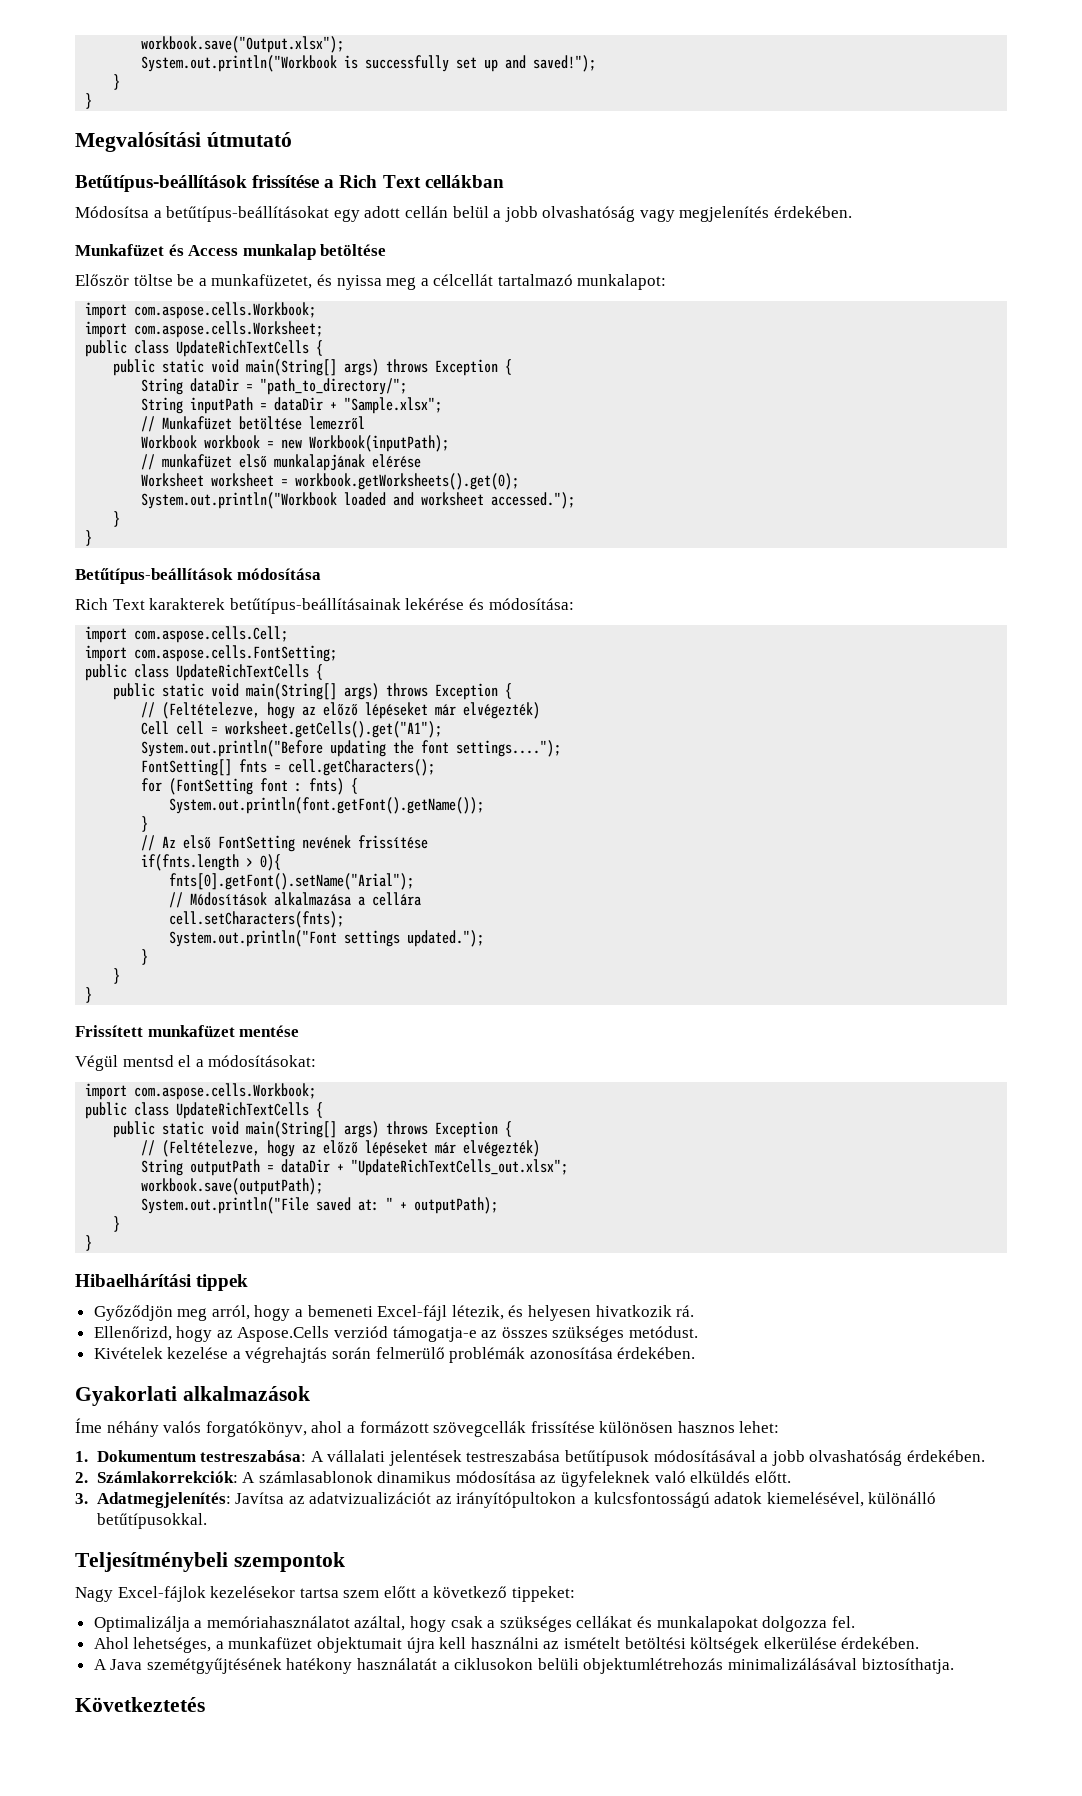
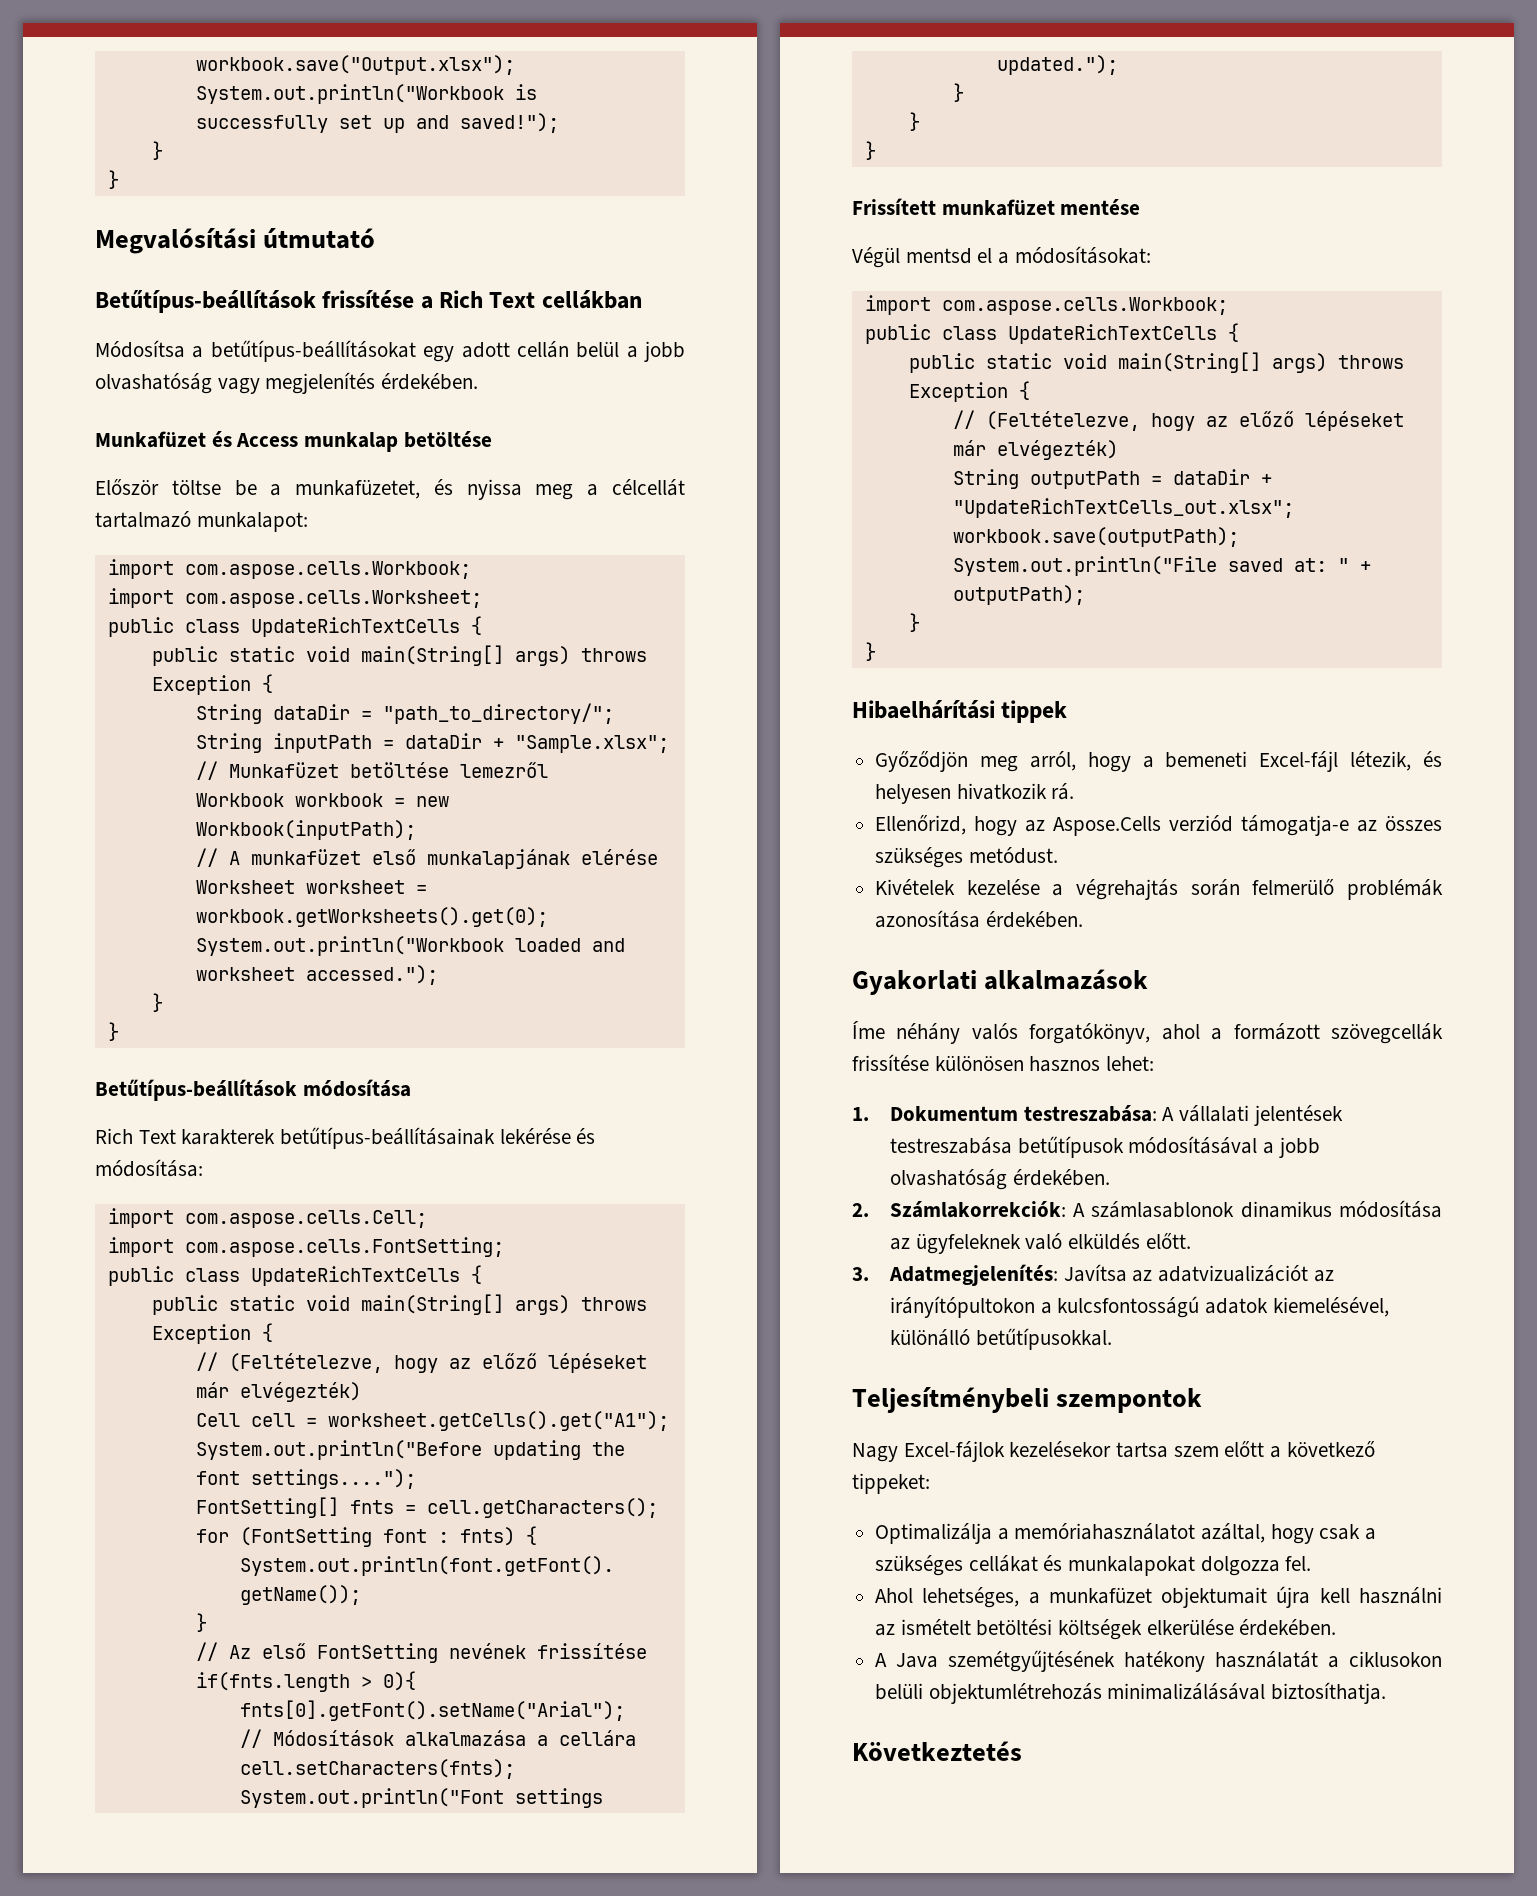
- // munkafüzet első munkalapjának elérése
+ // A munkafüzet első munkalapjának elérése

